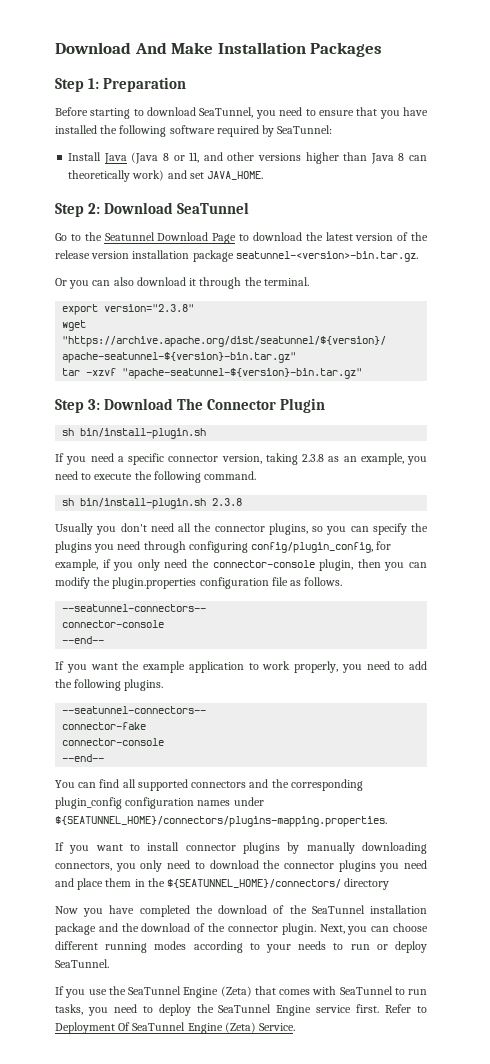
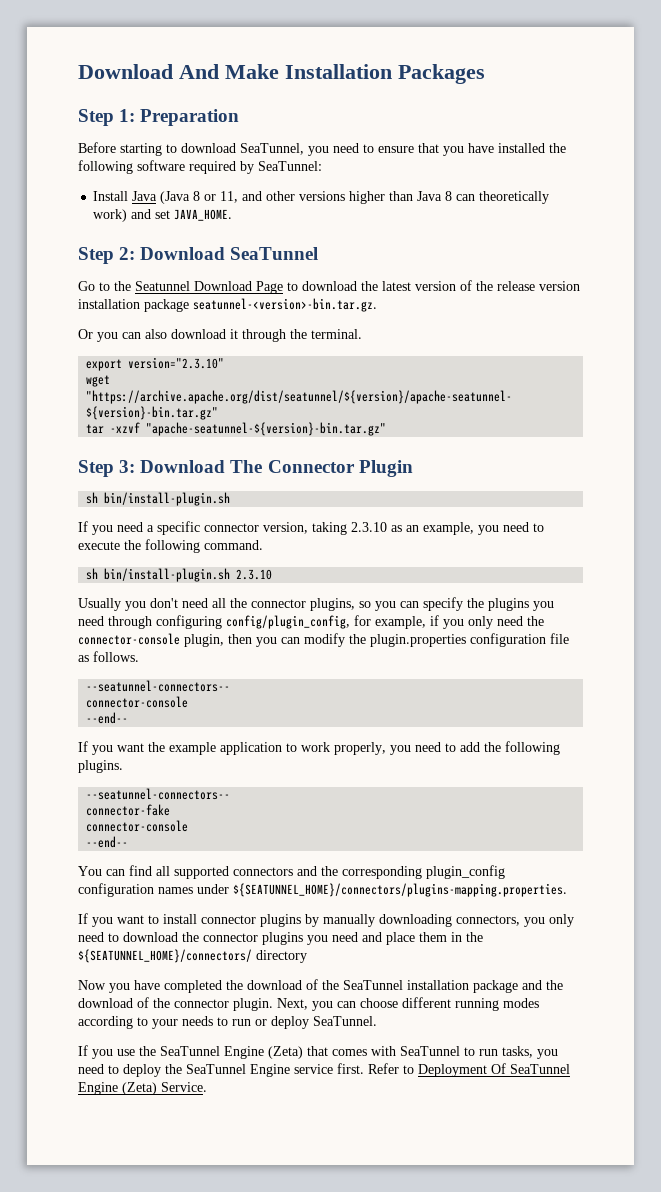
- export version="2.3.8"
+ export version="2.3.10"
- If you need a specific connector version, taking 2.3.8 as an example, you need to execute the following command.
+ If you need a specific connector version, taking 2.3.10 as an example, you need to execute the following command.
- sh bin/install-plugin.sh 2.3.8
+ sh bin/install-plugin.sh 2.3.10

